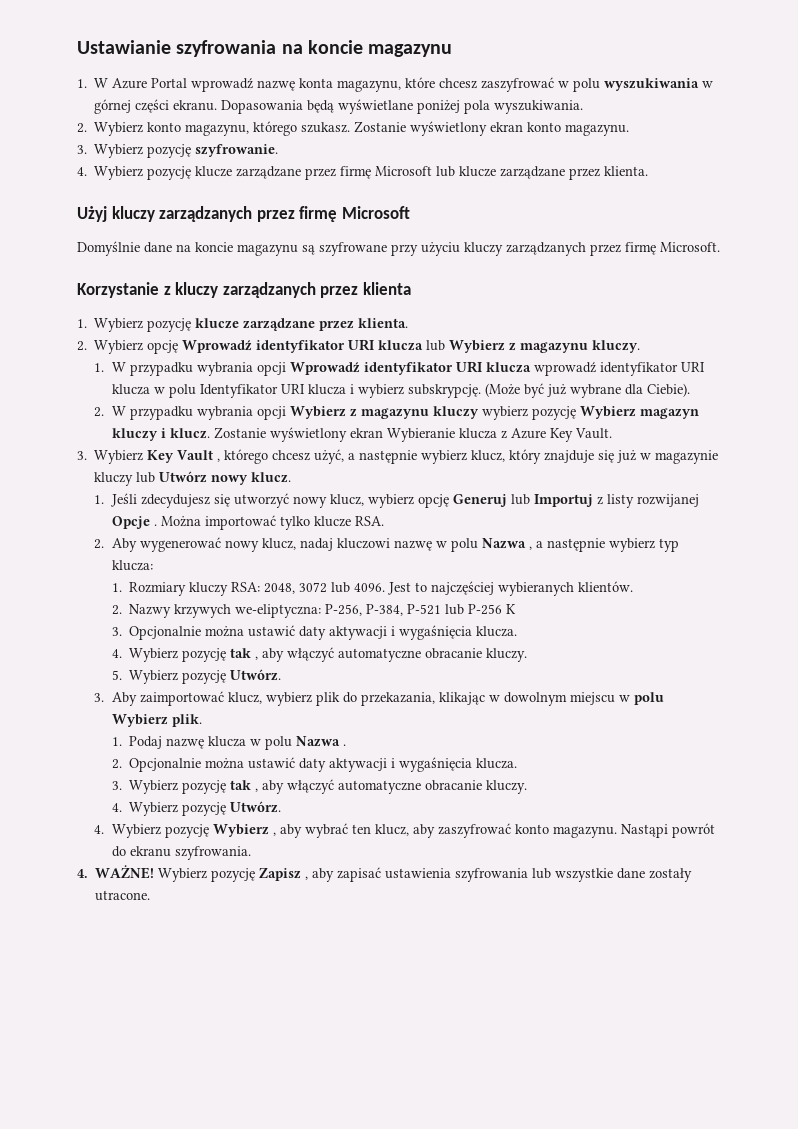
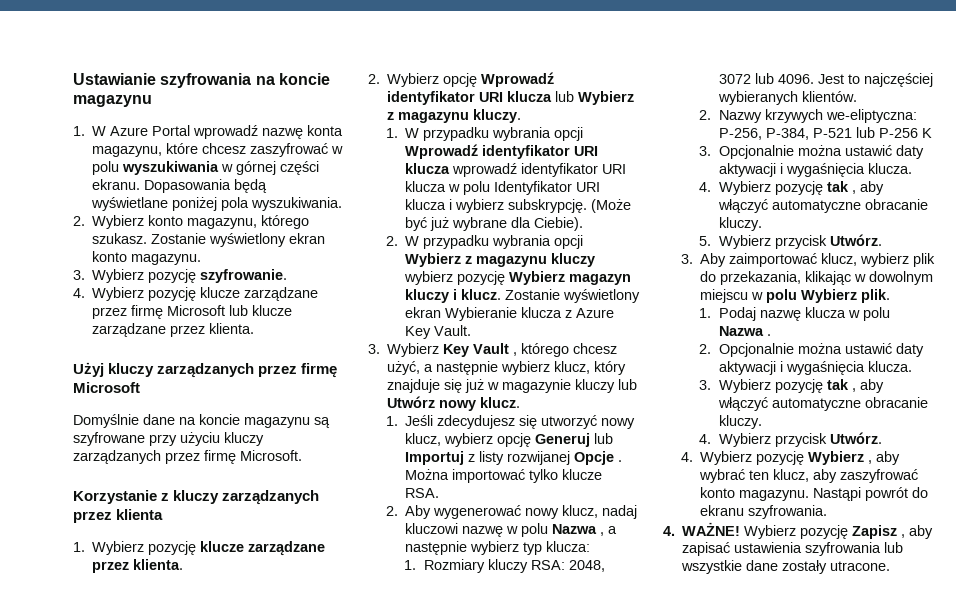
- 5. Wybierz pozycję Utwórz.
+ 5. Wybierz przycisk Utwórz.
- 4. Wybierz pozycję Utwórz.
+ 4. Wybierz przycisk Utwórz.

